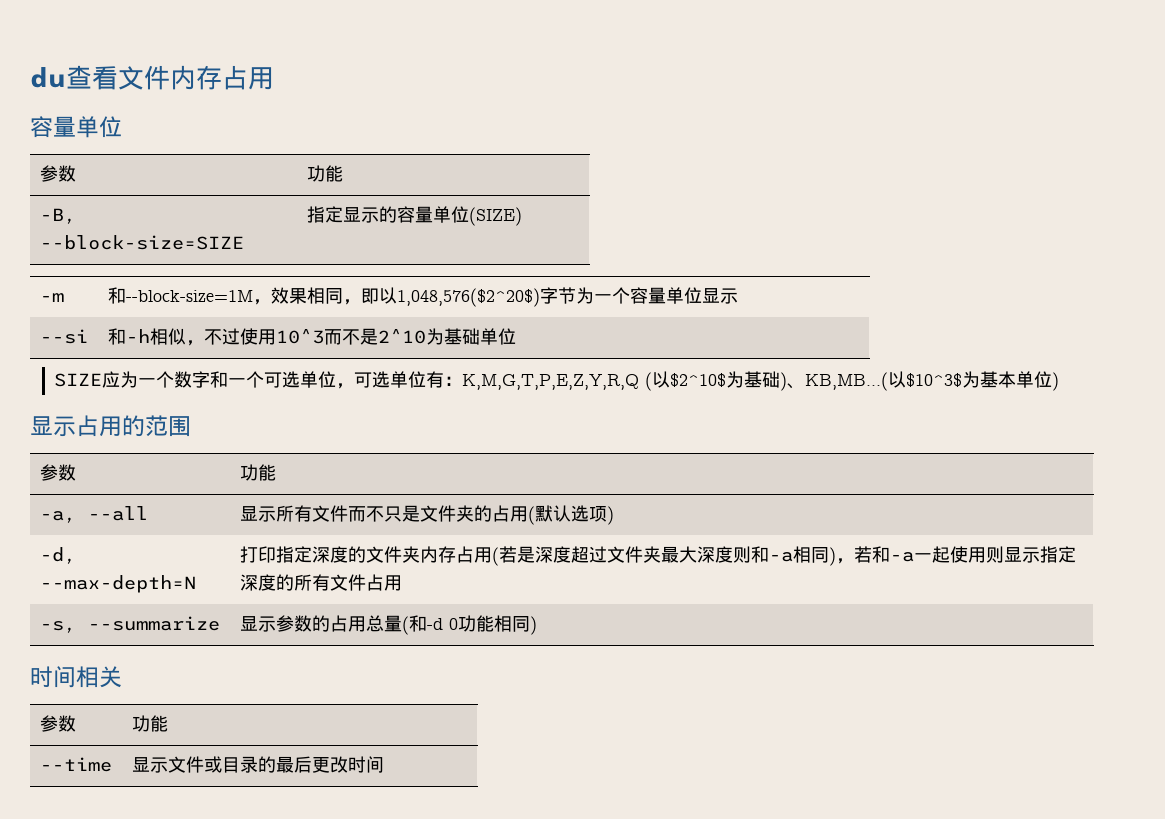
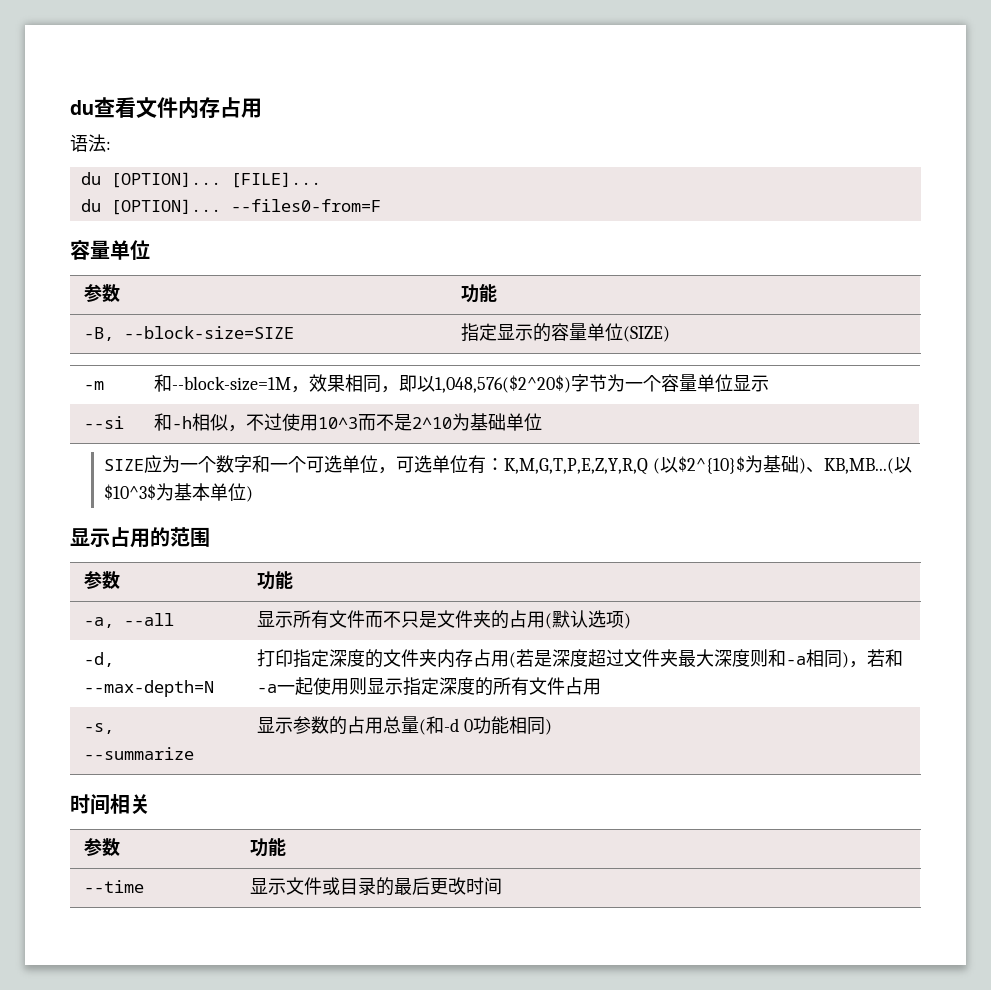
+ 语法:
+ du [OPTION]... [FILE]...
+ du [OPTION]... --files0-from=F
- SIZE应为一个数字和一个可选单位，可选单位有：K,M,G,T,P,E,Z,Y,R,Q (以$2^10$为基础)、KB,MB...(以$10^3$为基本单位)
+ SIZE应为一个数字和一个可选单位，可选单位有：K,M,G,T,P,E,Z,Y,R,Q (以$2^{10}$为基础)、KB,MB...(以$10^3$为基本单位)

